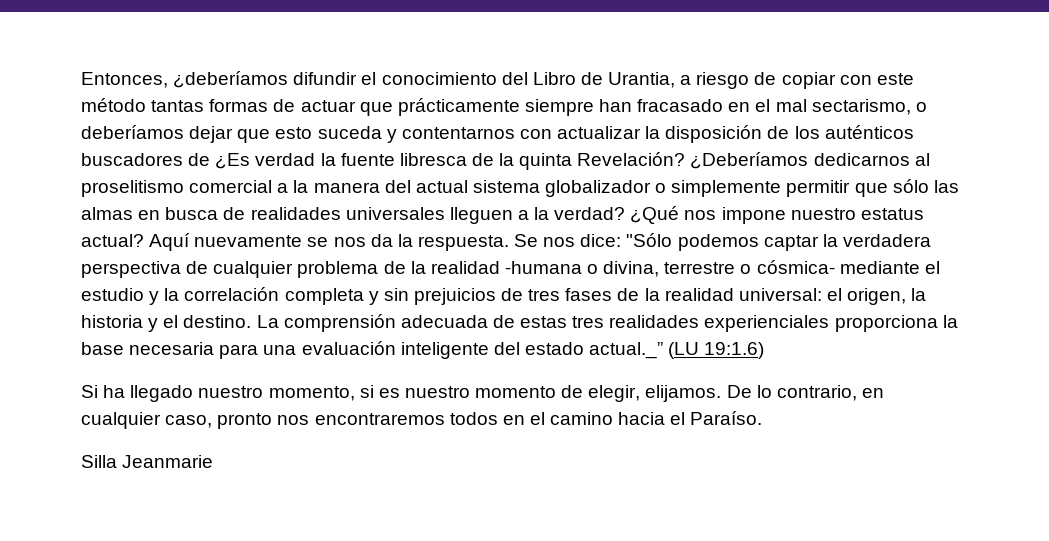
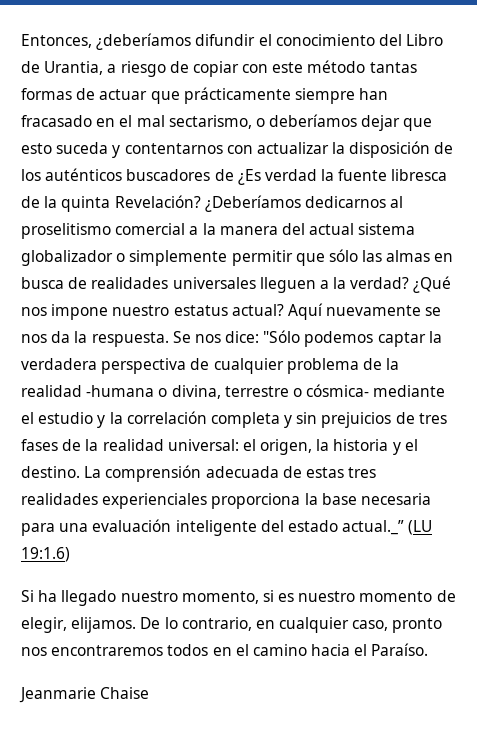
- Silla Jeanmarie
+ Jeanmarie Chaise

